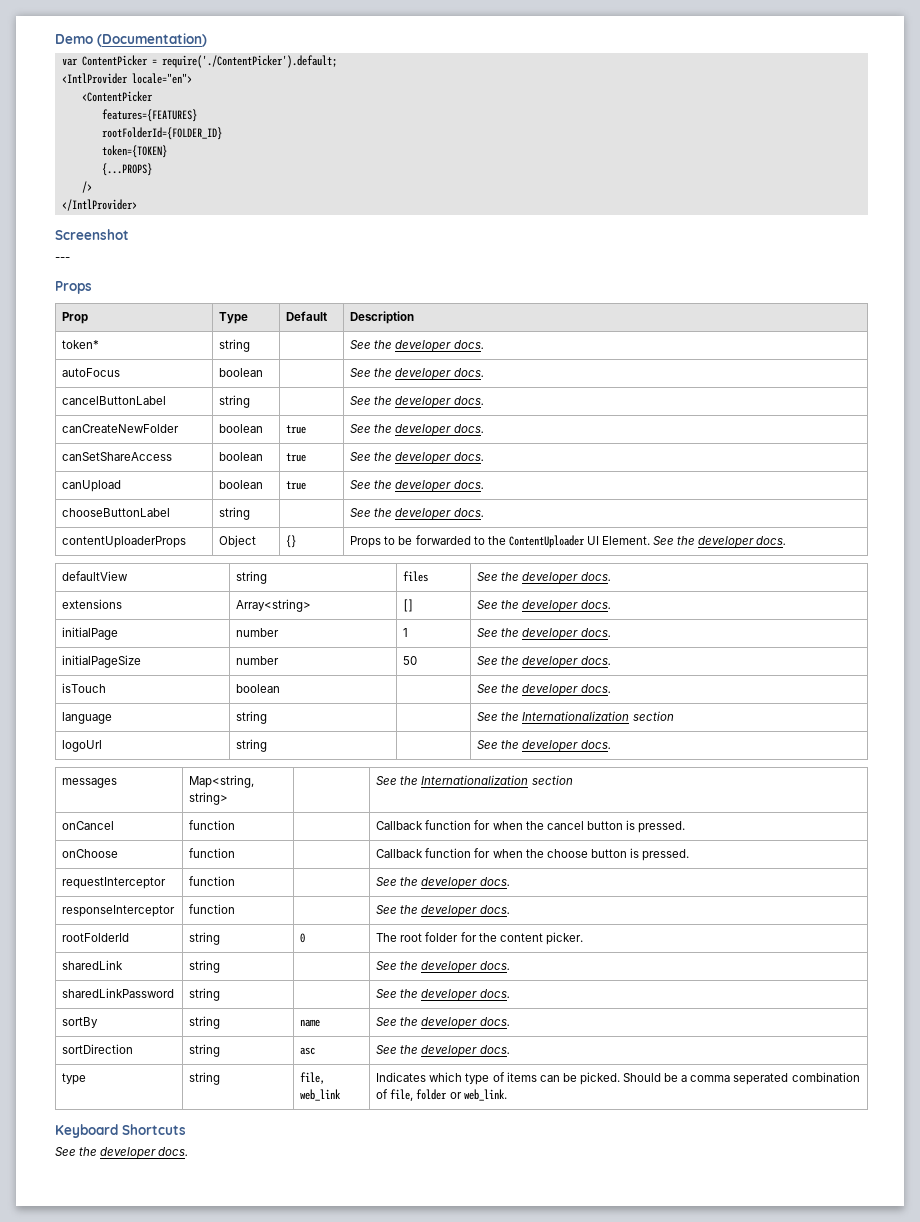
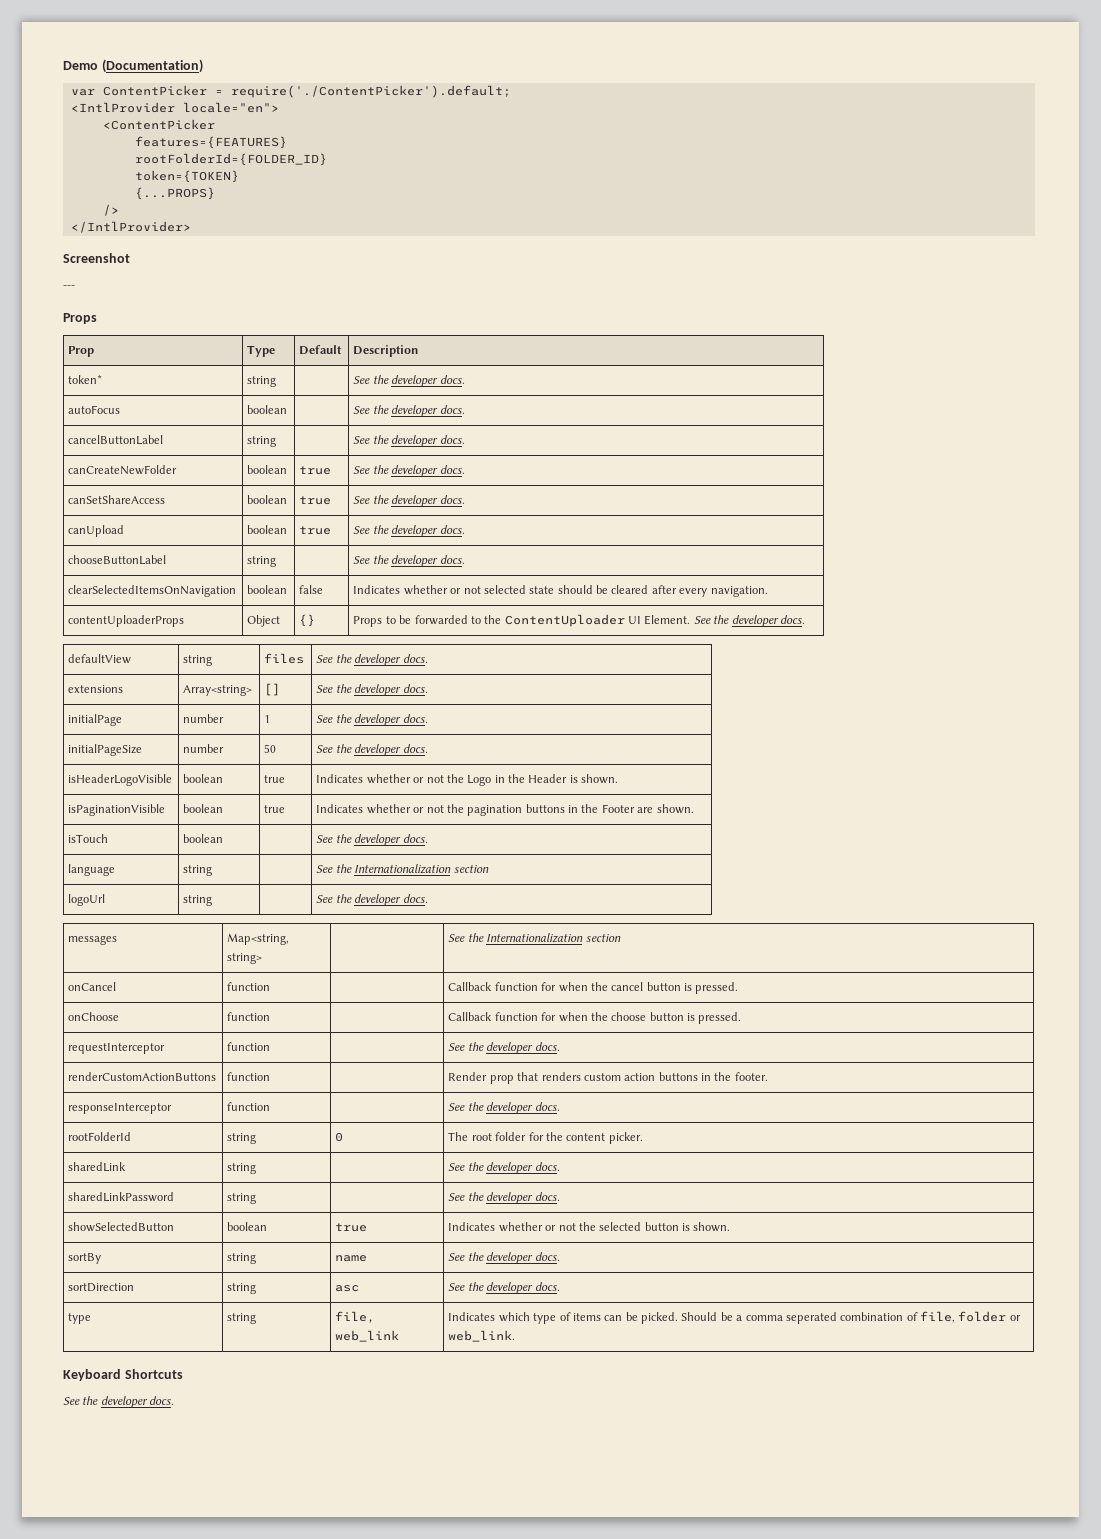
+ clearSelectedItemsOnNavigation | boolean | false | Indicates whether or not selected state should be cleared after every navigation.
+ isHeaderLogoVisible | boolean | true | Indicates whether or not the Logo in the Header is shown.
+ isPaginationVisible | boolean | true | Indicates whether or not the pagination buttons in the Footer are shown.
+ renderCustomActionButtons | function | | Render prop that renders custom action buttons in the footer.
+ showSelectedButton | boolean | true | Indicates whether or not the selected button is shown.

